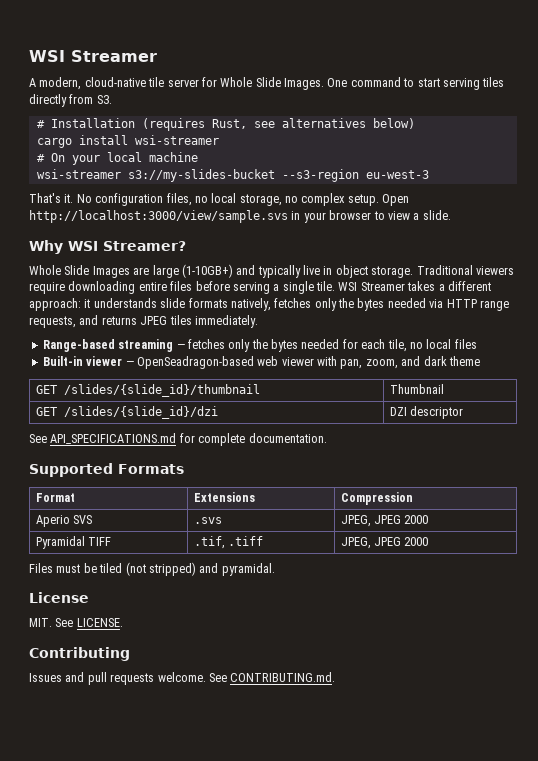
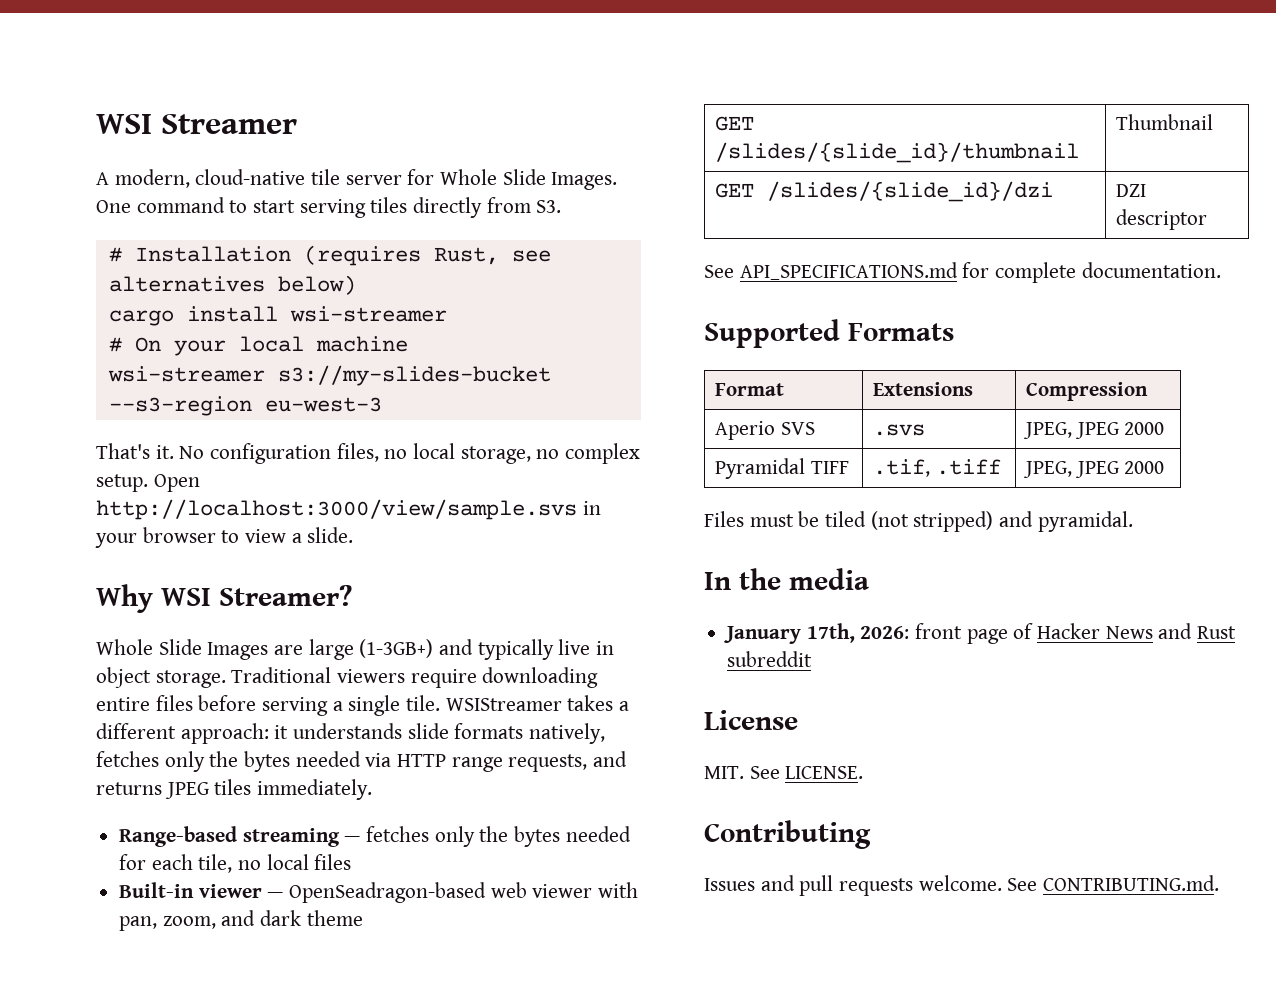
- Whole Slide Images are large (1-10GB+) and typically live in object storage.
+ Whole Slide Images are large (1-3GB+) and typically live in object storage.
- WSI Streamer takes a different approach: it understands slide formats natively, fetches only the bytes needed via HTTP range requests, and returns JPEG tiles immediately.
+ WSIStreamer takes a different approach: it understands slide formats natively, fetches only the bytes needed via HTTP range requests, and returns JPEG tiles immediately.
+ In the media
+ January 17th, 2026: front page of Hacker News and Rust subreddit

